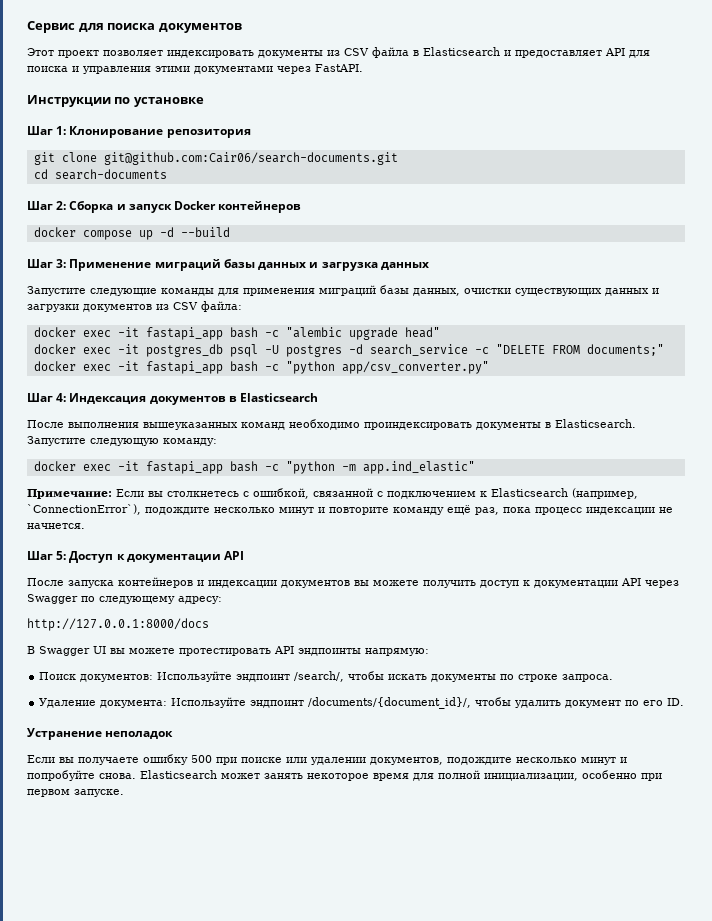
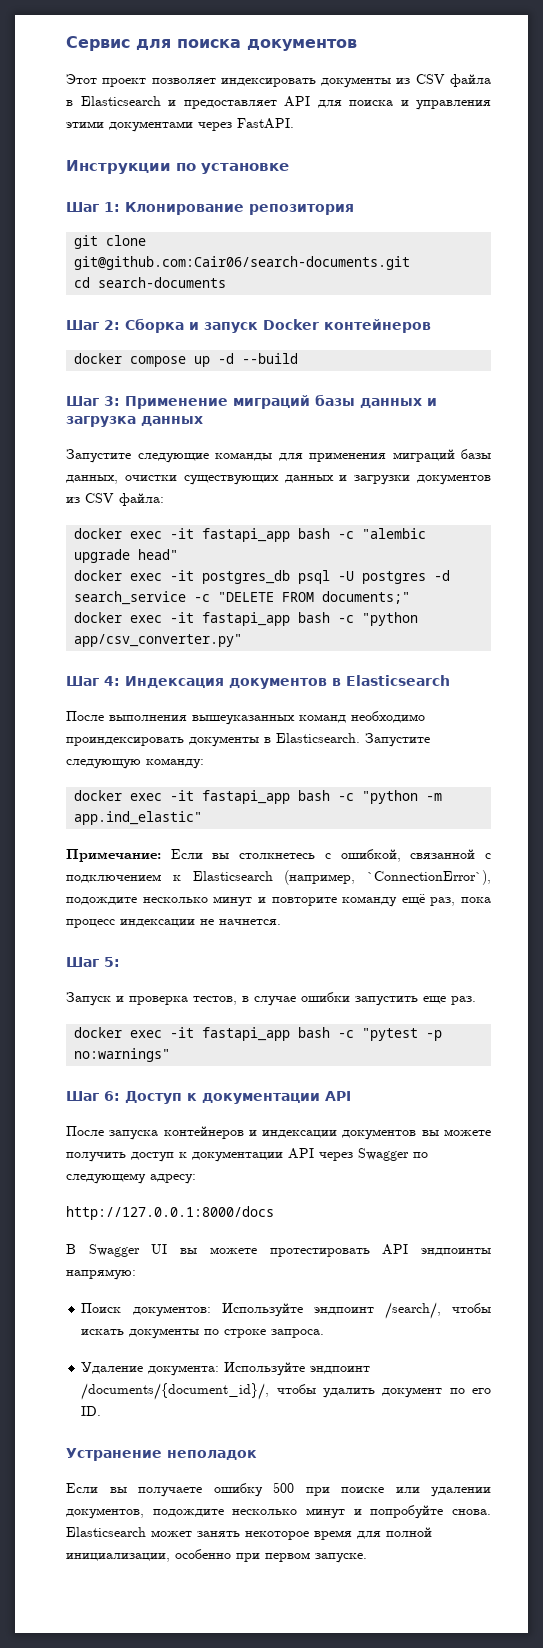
- Шаг 5: Доступ к документации API
+ Шаг 5:
+ Запуск и проверка тестов, в случае ошибки запустить еще раз.
+ docker exec -it fastapi_app bash -c "pytest -p no:warnings"
+ Шаг 6: Доступ к документации API

